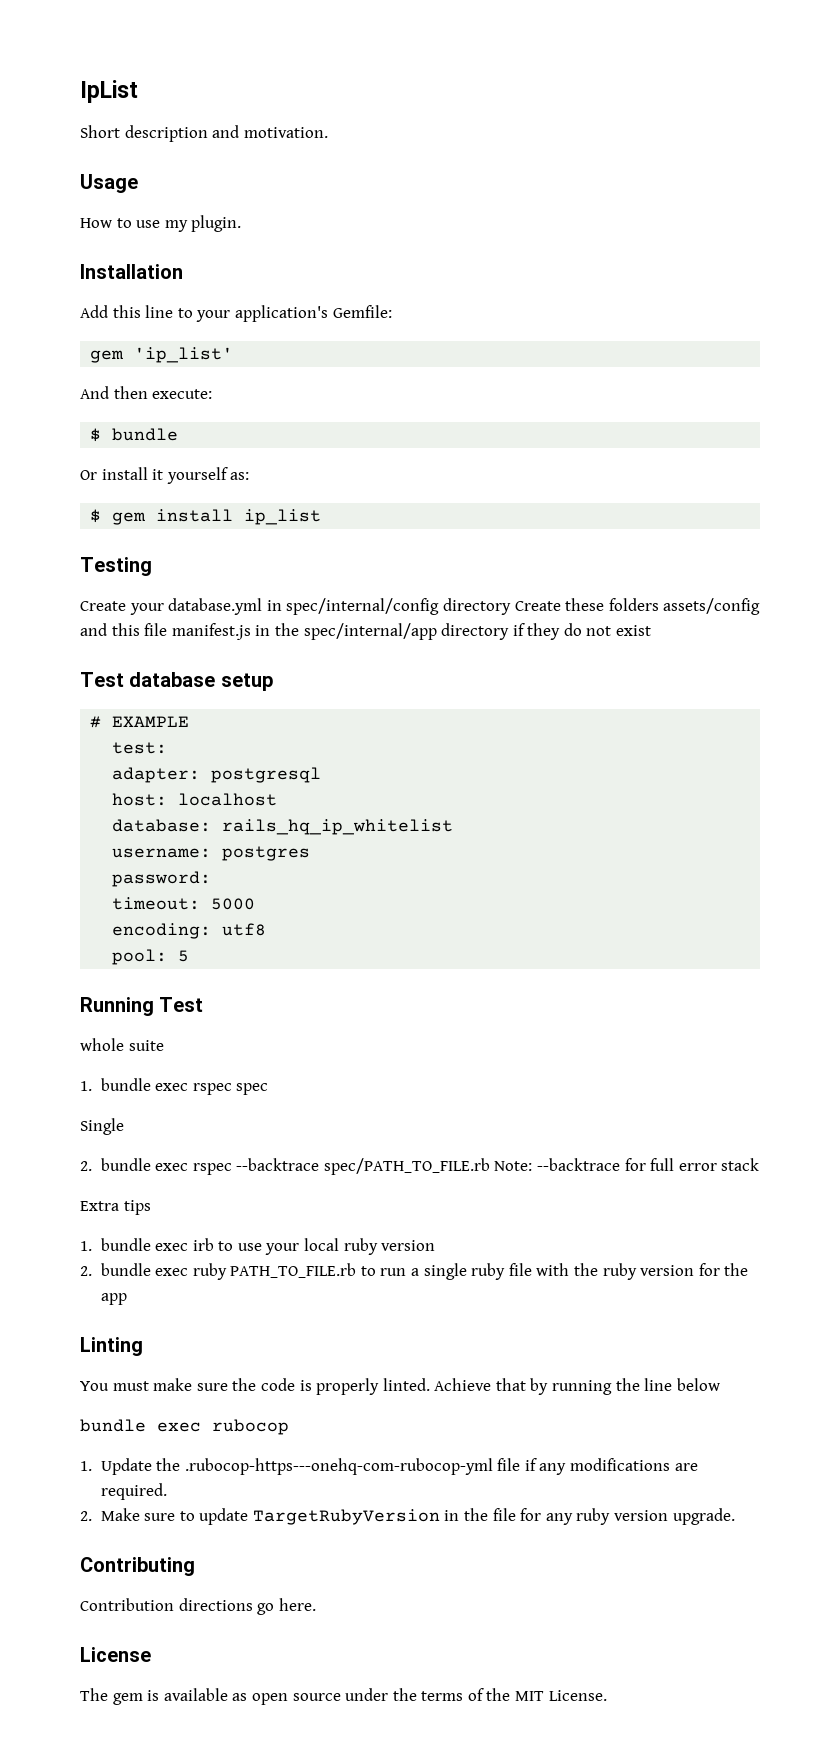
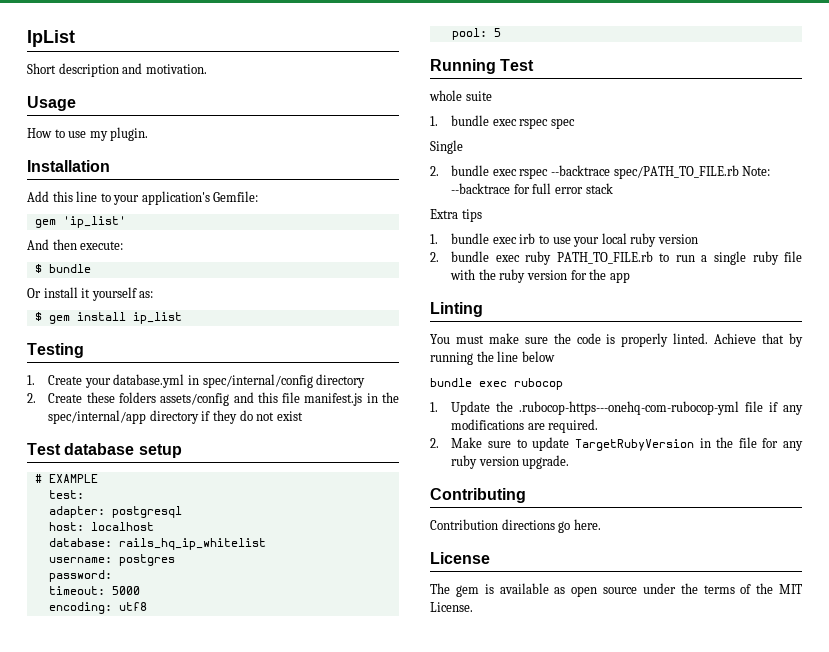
- Create your database.yml in spec/internal/config directory Create these folders assets/config and this file manifest.js in the spec/internal/app directory if they do not exist
+ 1. Create your database.yml in spec/internal/config directory
+ 2. Create these folders assets/config and this file manifest.js in the spec/internal/app directory if they do not exist

